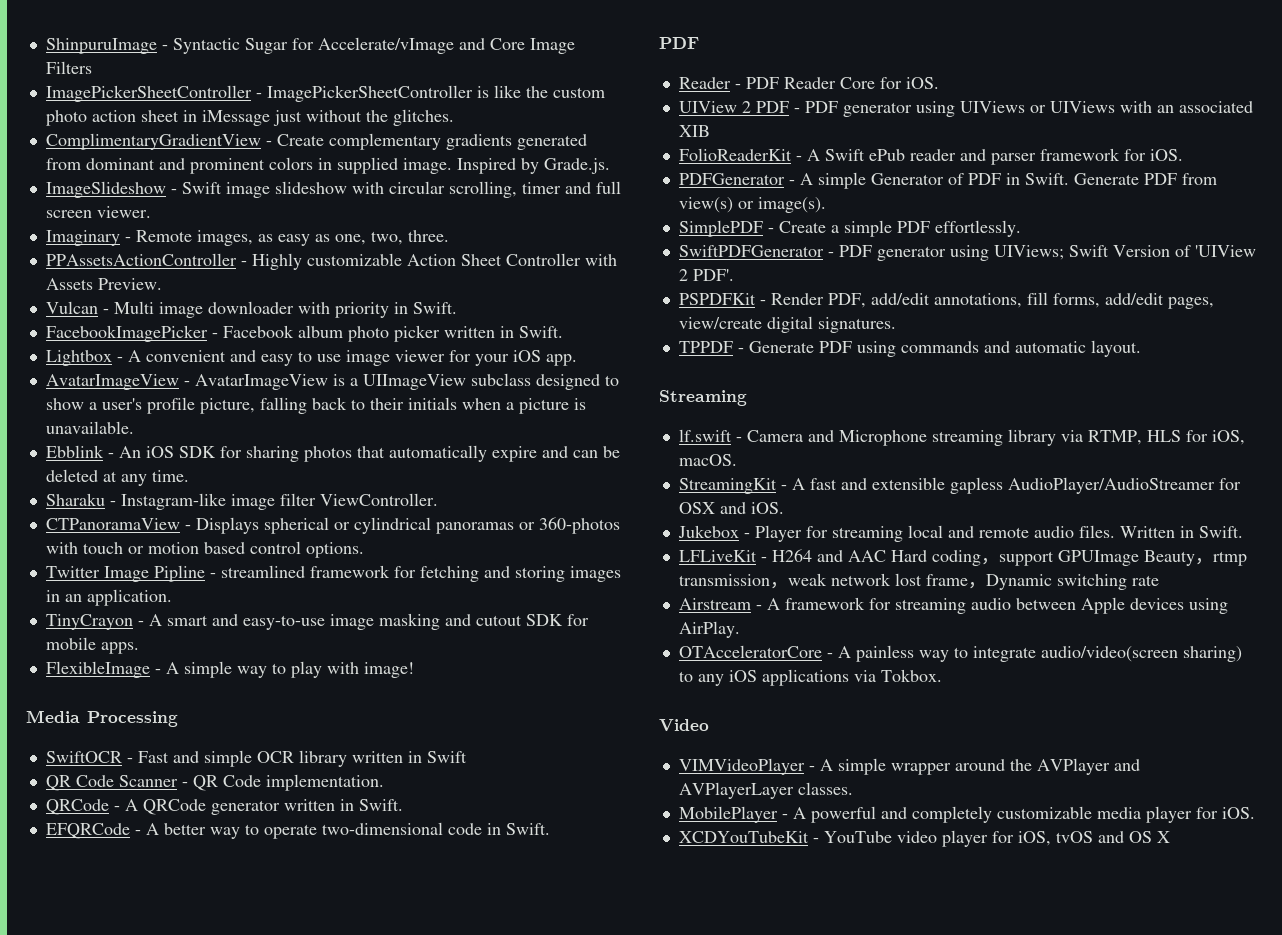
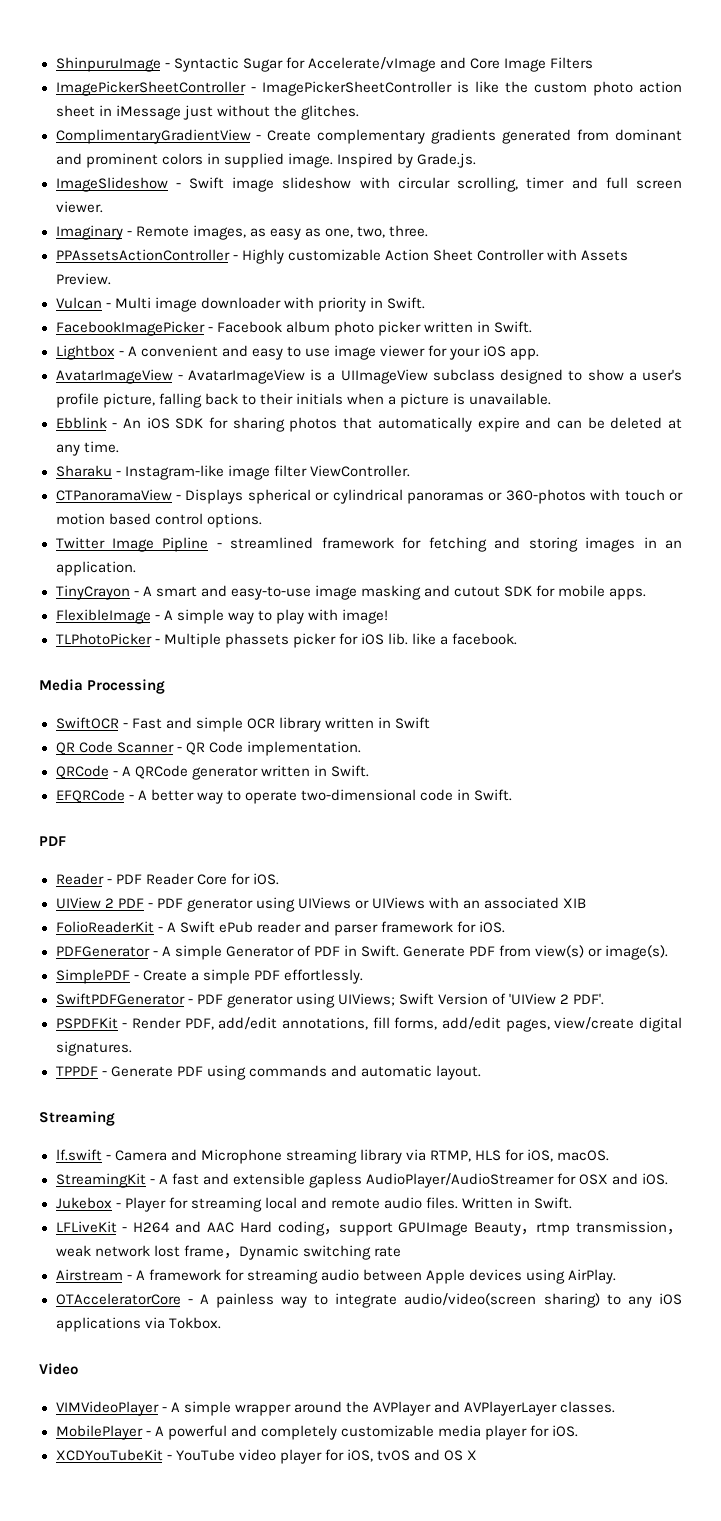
+ TLPhotoPicker - Multiple phassets picker for iOS lib. like a facebook.

